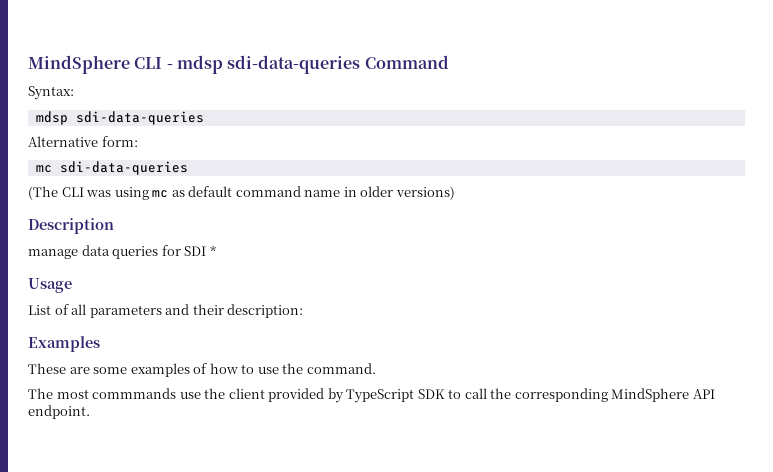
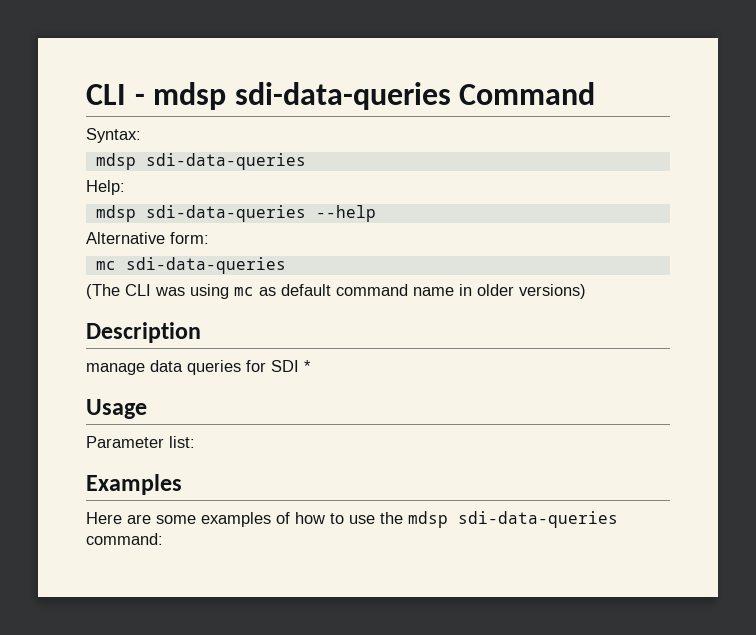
- MindSphere CLI - mdsp sdi-data-queries Command
+ CLI - mdsp sdi-data-queries Command
+ Help:
+ mdsp sdi-data-queries --help
- List of all parameters and their description:
+ Parameter list:
- These are some examples of how to use the command.
- The most commmands use the client provided by TypeScript SDK to call the corresponding MindSphere API endpoint.
+ Here are some examples of how to use the mdsp sdi-data-queries command:

